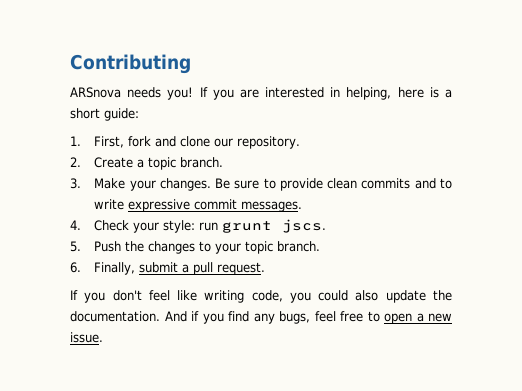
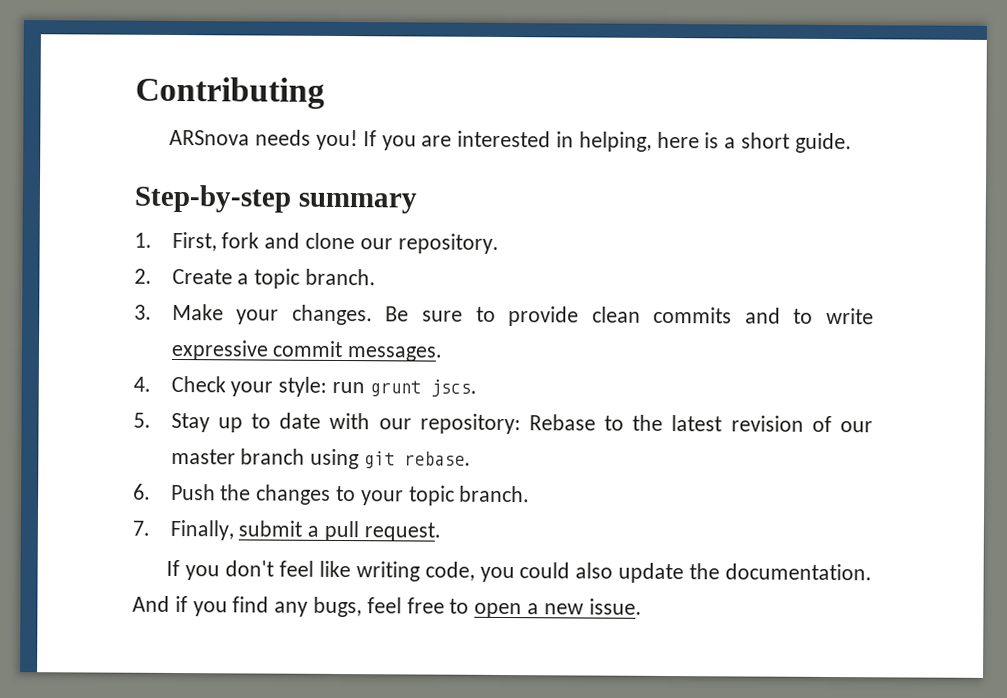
- If you are interested in helping, here is a short guide:
+ If you are interested in helping, here is a short guide.
+ Step-by-step summary
- 5. Push the changes to your topic branch.
+ 5. Stay up to date with our repository: Rebase to the latest revision of our master branch using git rebase.
+ 6. Push the changes to your topic branch.
- 6. Finally, submit a pull request.
+ 7. Finally, submit a pull request.

